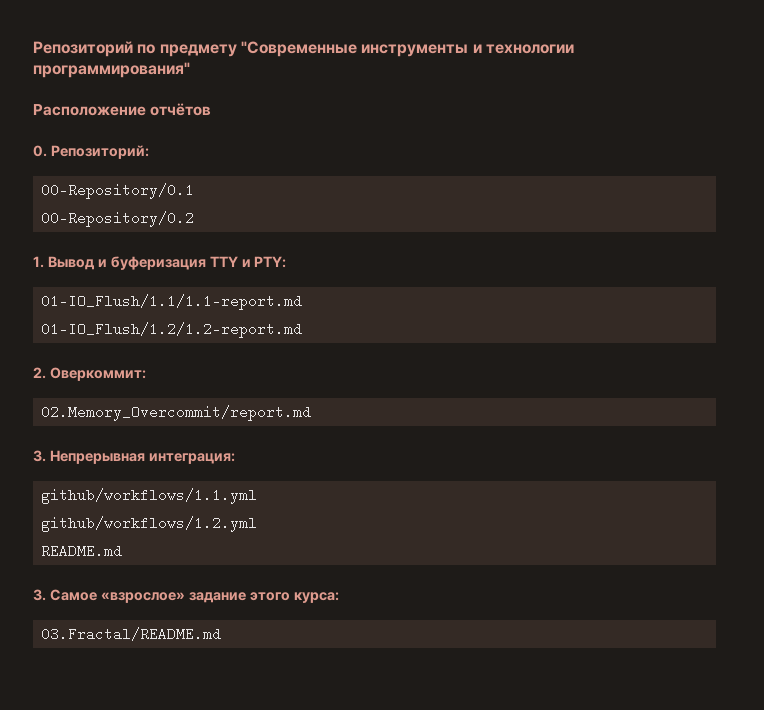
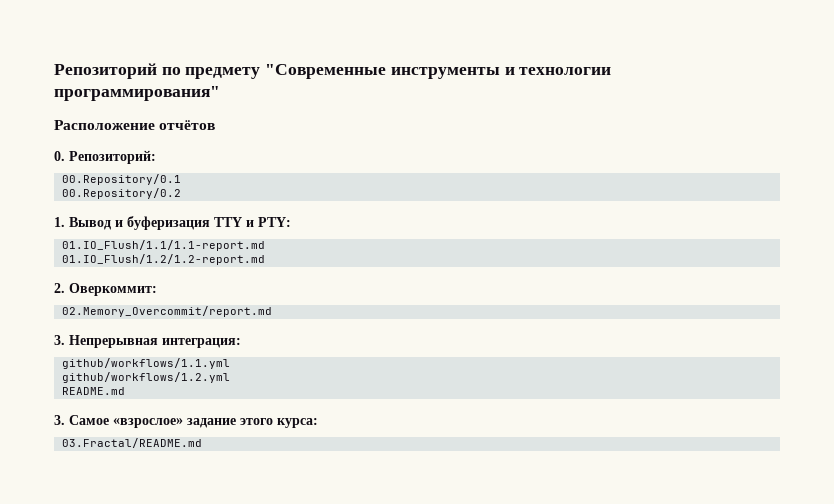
- 00-Repository/0.1
- 00-Repository/0.2
+ 00.Repository/0.1
+ 00.Repository/0.2
- 01-IO_Flush/1.1/1.1-report.md
- 01-IO_Flush/1.2/1.2-report.md
+ 01.IO_Flush/1.1/1.1-report.md
+ 01.IO_Flush/1.2/1.2-report.md

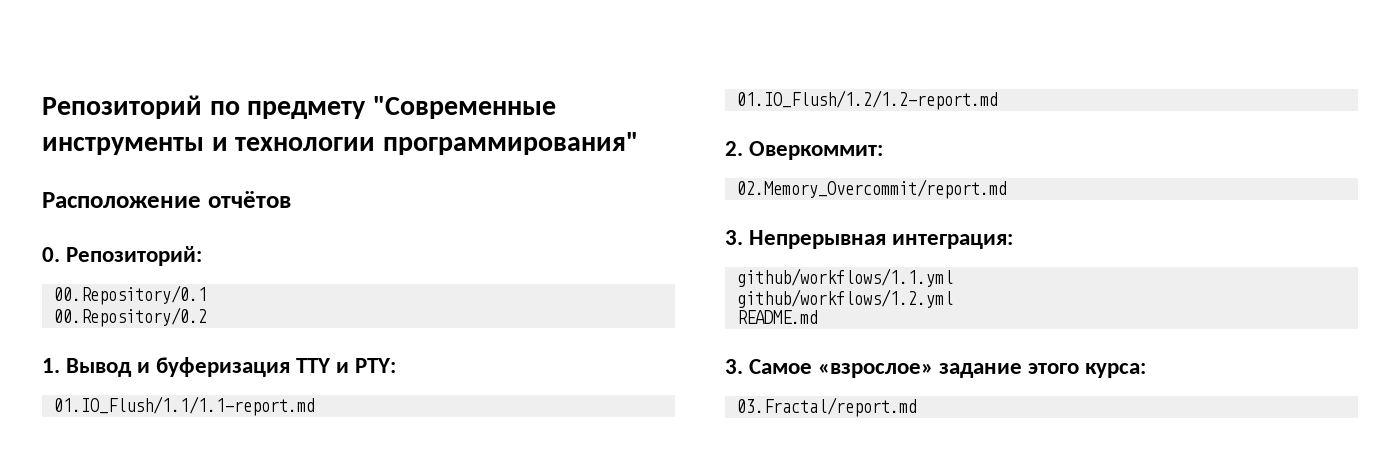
- 03.Fractal/README.md
+ 03.Fractal/report.md

